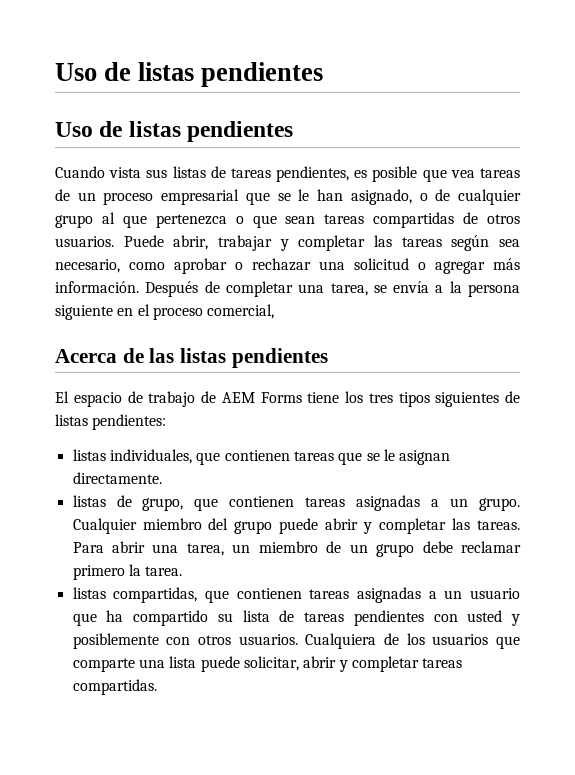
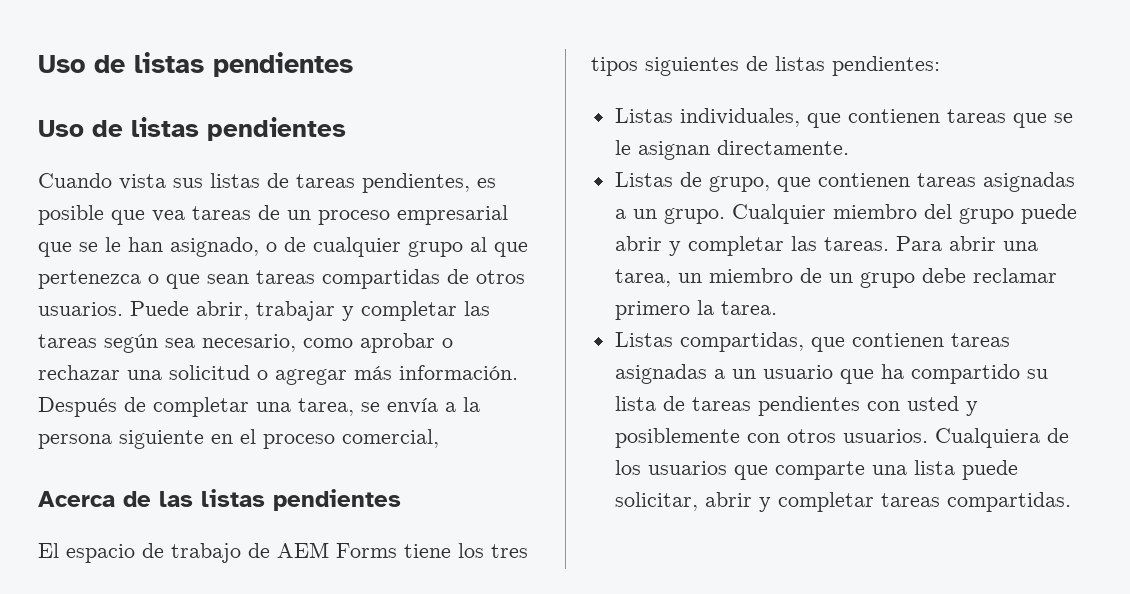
- listas individuales, que contienen tareas que se le asignan directamente.
+ Listas individuales, que contienen tareas que se le asignan directamente.
- listas de grupo, que contienen tareas asignadas a un grupo.
+ Listas de grupo, que contienen tareas asignadas a un grupo.
- listas compartidas, que contienen tareas asignadas a un usuario que ha compartido su lista de tareas pendientes con usted y posiblemente con otros usuarios.
+ Listas compartidas, que contienen tareas asignadas a un usuario que ha compartido su lista de tareas pendientes con usted y posiblemente con otros usuarios.

